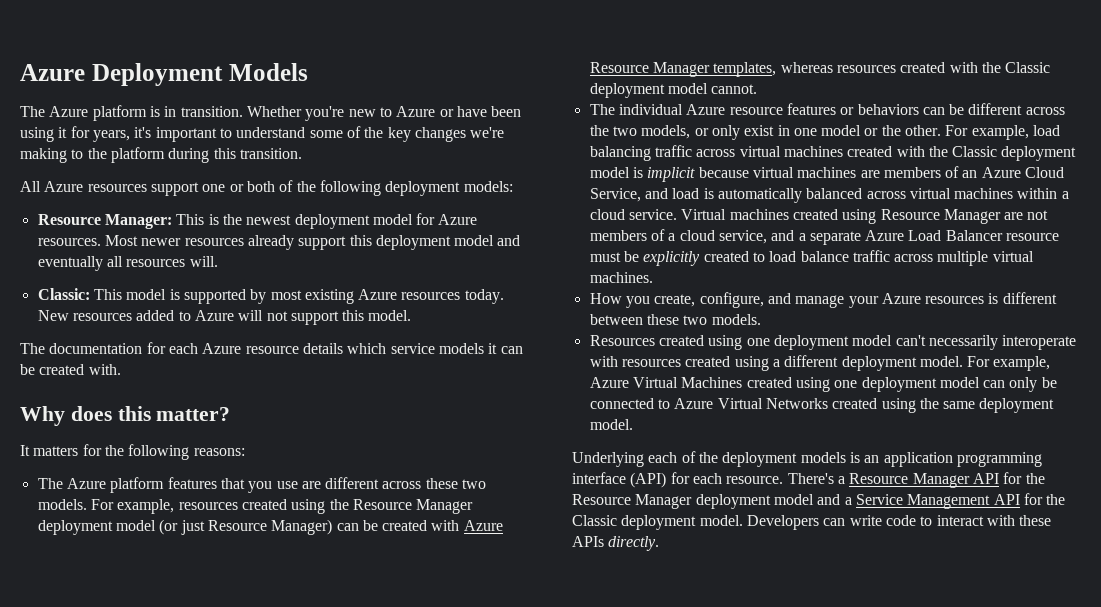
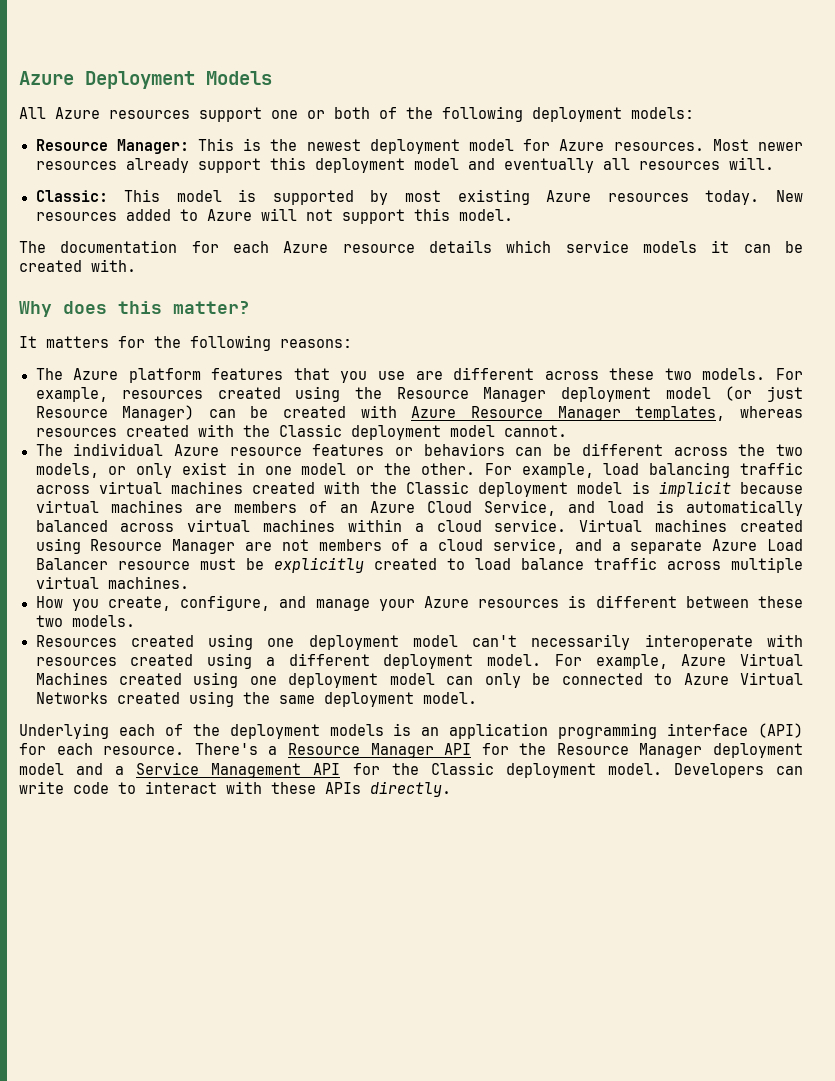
- The Azure platform is in transition. Whether you're new to Azure or have been using it for years, it's important to understand some of the key changes we're making to the platform during this transition.

